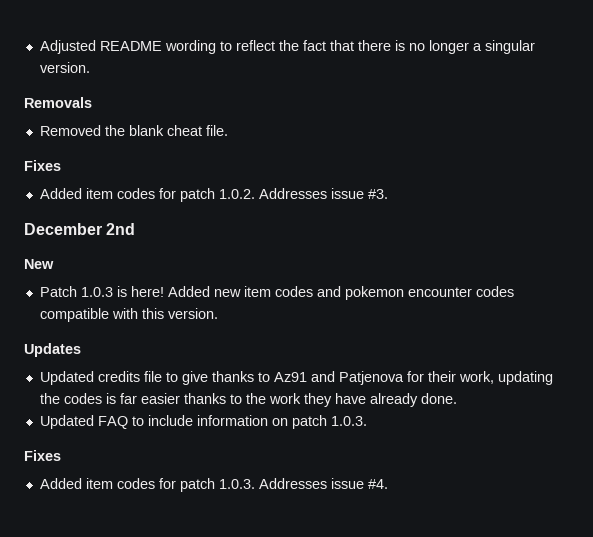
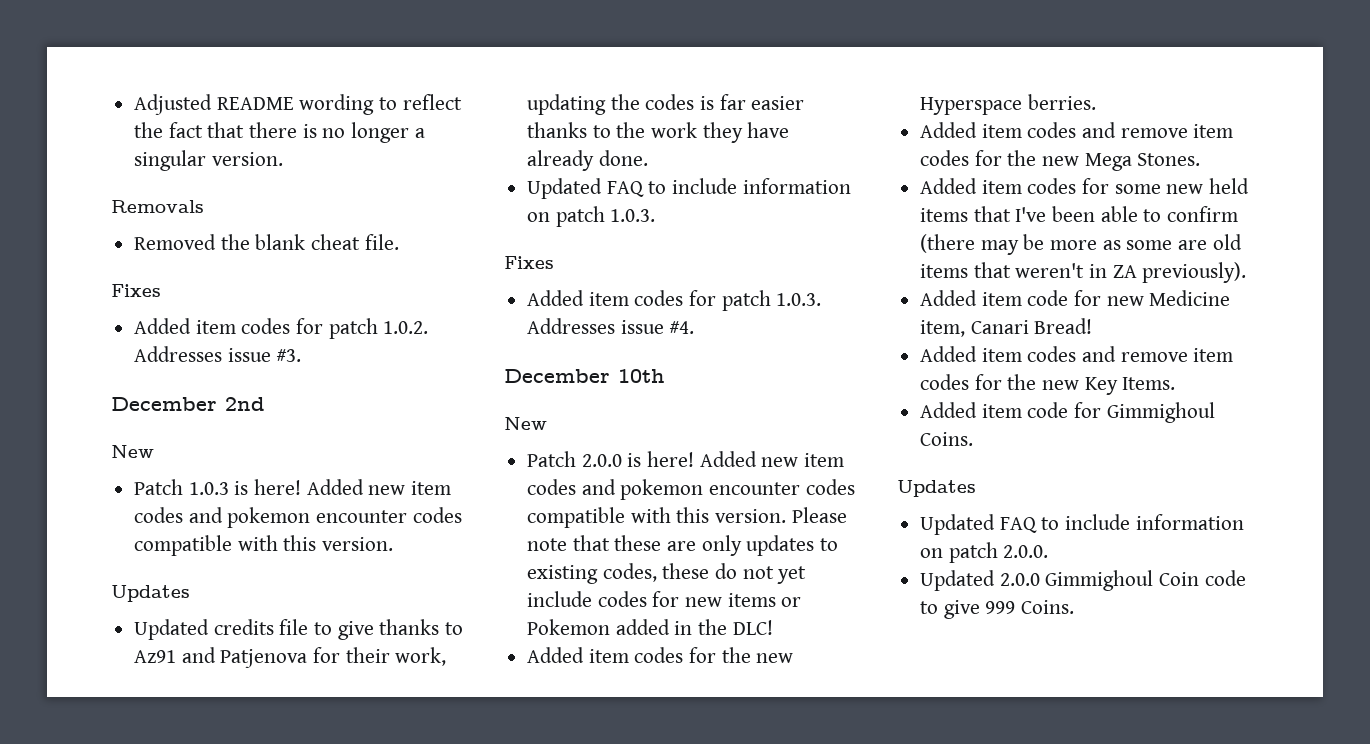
+ December 10th
+ New
+ Patch 2.0.0 is here! Added new item codes and pokemon encounter codes compatible with this version. Please note that these are only updates to existing codes, these do not yet include codes for new items or Pokemon added in the DLC!
+ Added item codes for the new Hyperspace berries.
+ Added item codes and remove item codes for the new Mega Stones.
+ Added item codes for some new held items that I've been able to confirm (there may be more as some are old items that weren't in ZA previously).
+ Added item code for new Medicine item, Canari Bread!
+ Added item codes and remove item codes for the new Key Items.
+ Added item code for Gimmighoul Coins.
+ Updates
+ Updated FAQ to include information on patch 2.0.0.
+ Updated 2.0.0 Gimmighoul Coin code to give 999 Coins.

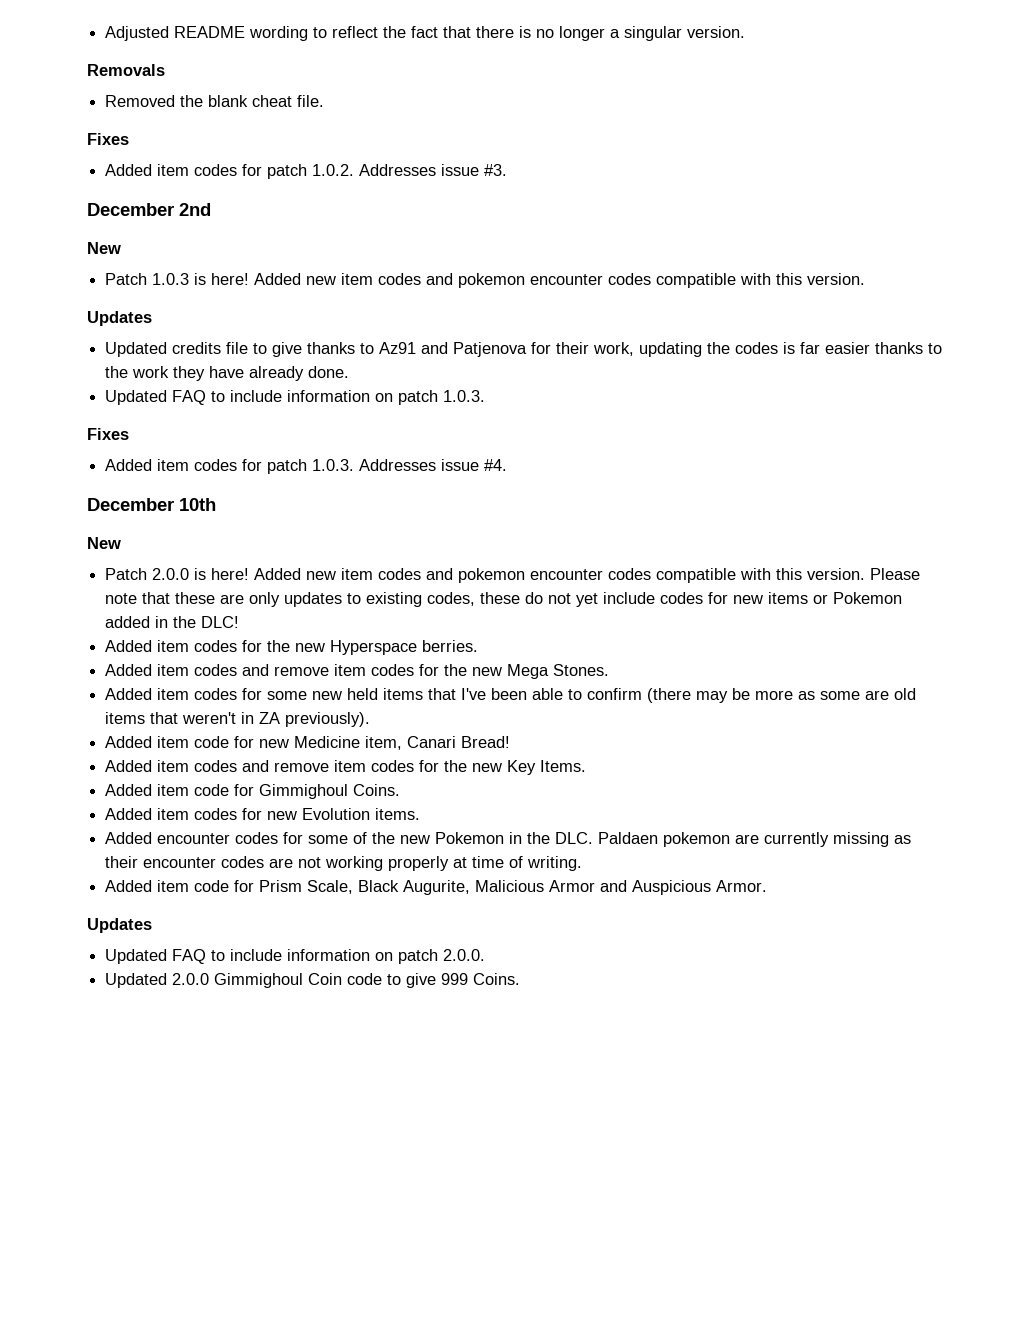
+ Added item codes for new Evolution items.
+ Added encounter codes for some of the new Pokemon in the DLC. Paldaen pokemon are currently missing as their encounter codes are not working properly at time of writing.
+ Added item code for Prism Scale, Black Augurite, Malicious Armor and Auspicious Armor.

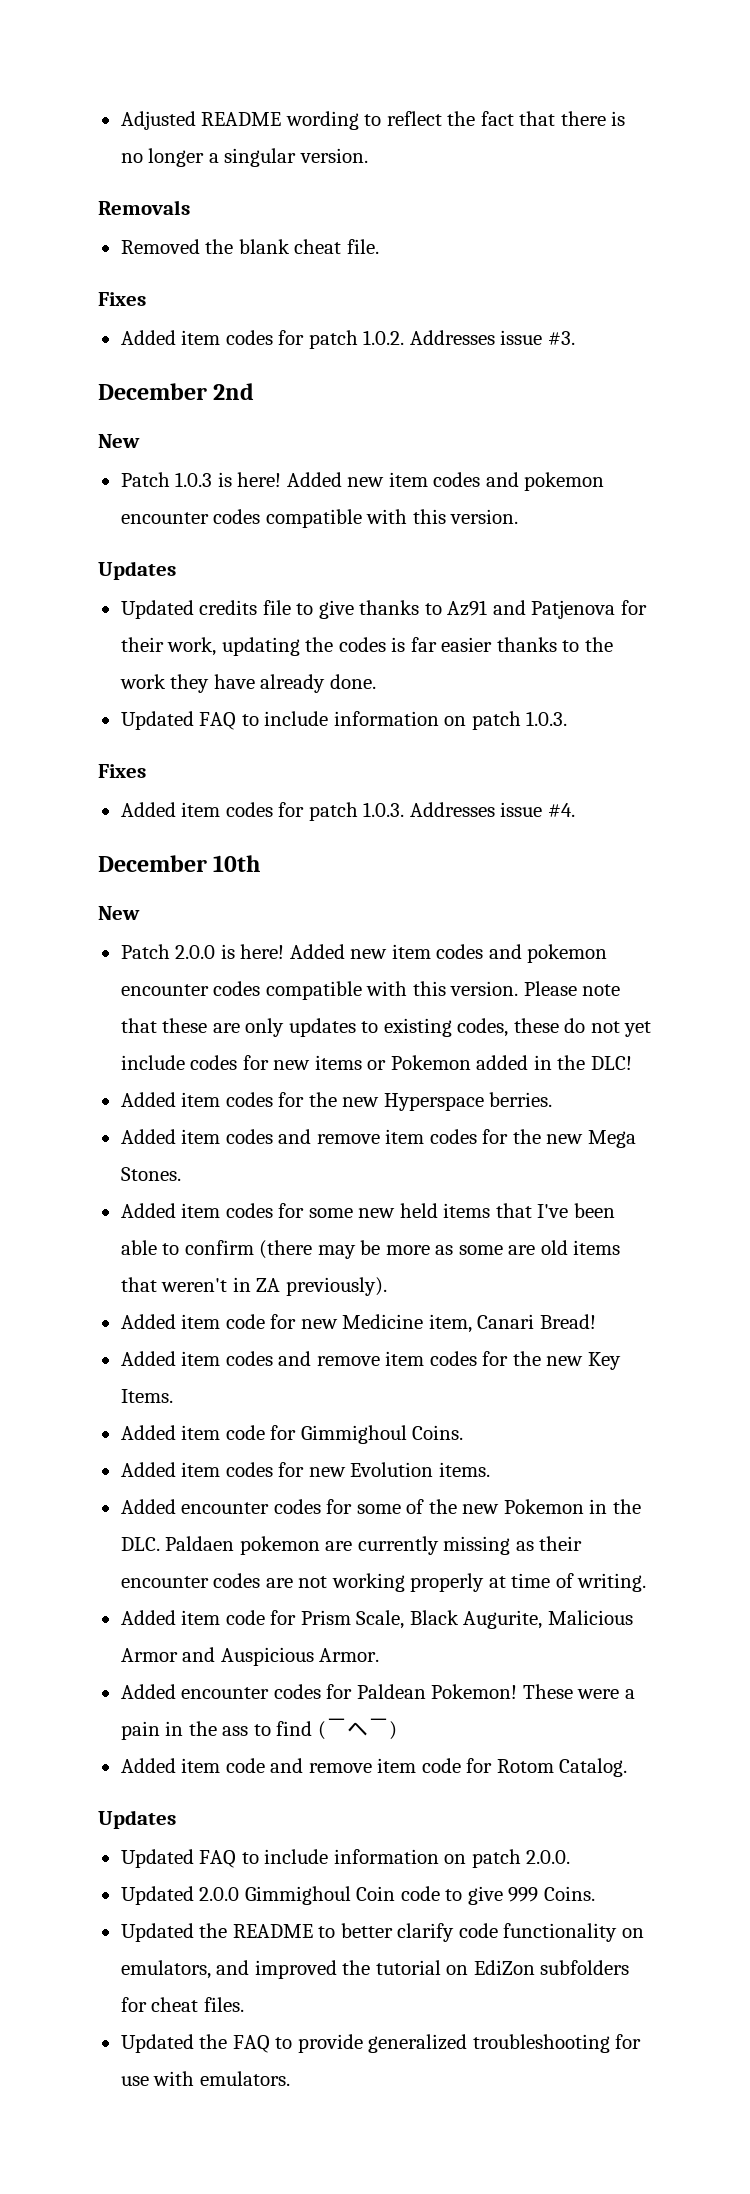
+ Added encounter codes for Paldean Pokemon! These were a pain in the ass to find (￣ヘ￣)
+ Added item code and remove item code for Rotom Catalog.
+ Updated the README to better clarify code functionality on emulators, and improved the tutorial on EdiZon subfolders for cheat files.
+ Updated the FAQ to provide generalized troubleshooting for use with emulators.

